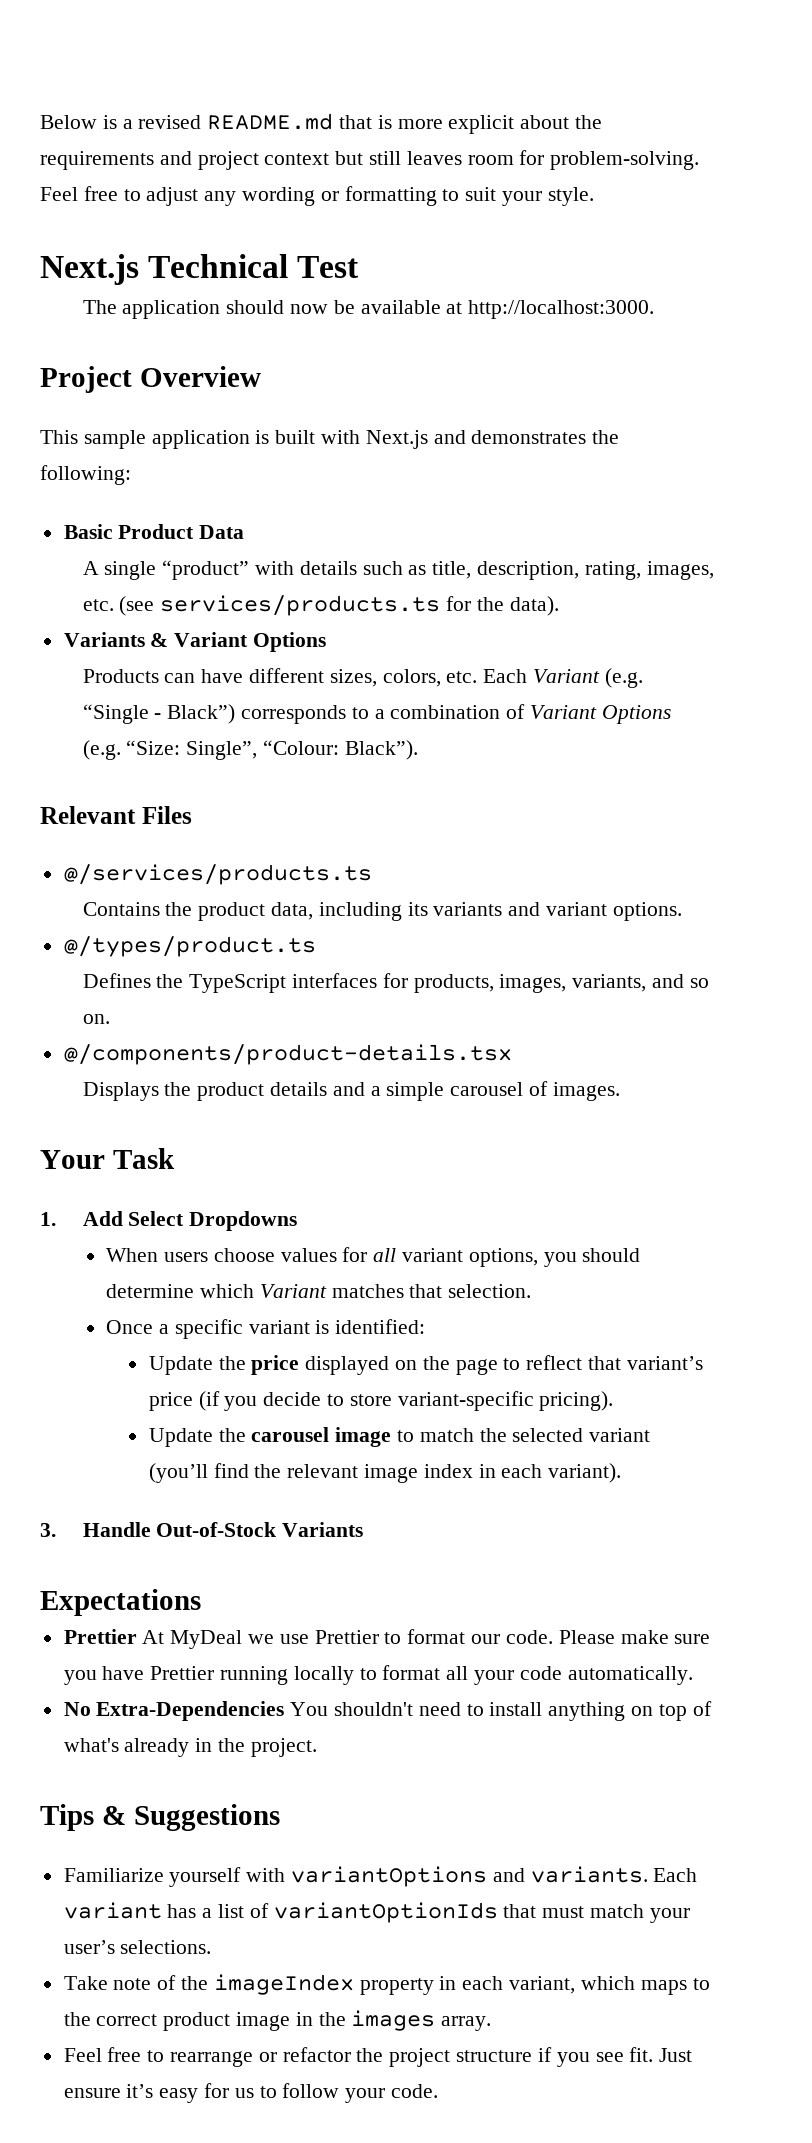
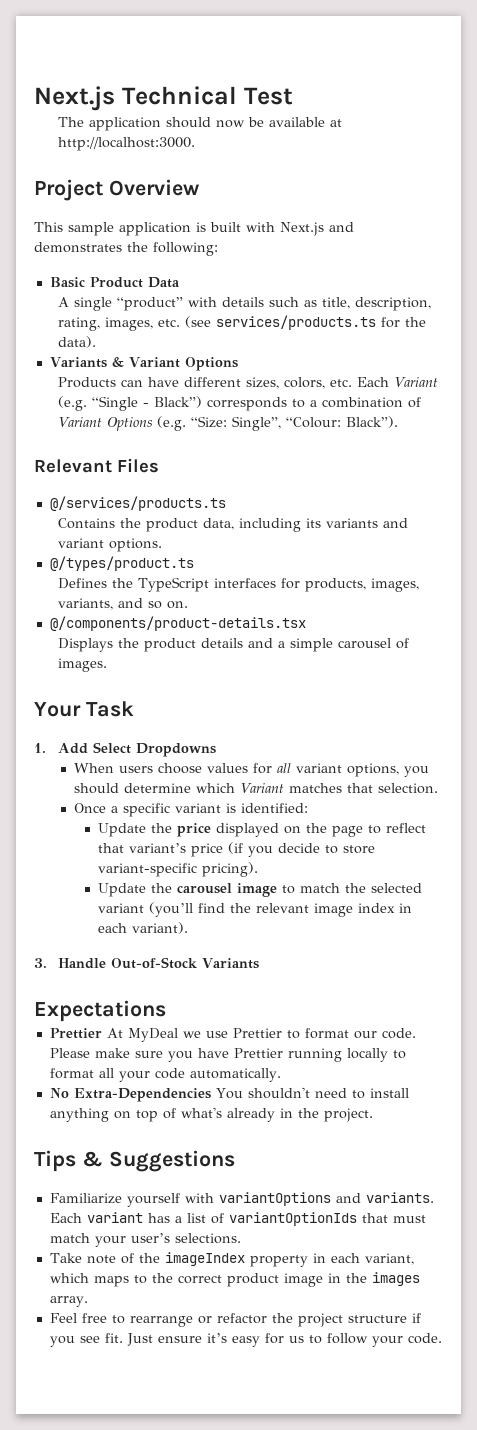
- Below is a revised README.md that is more explicit about the requirements and project context but still leaves room for problem-solving. Feel free to adjust any wording or formatting to suit your style.

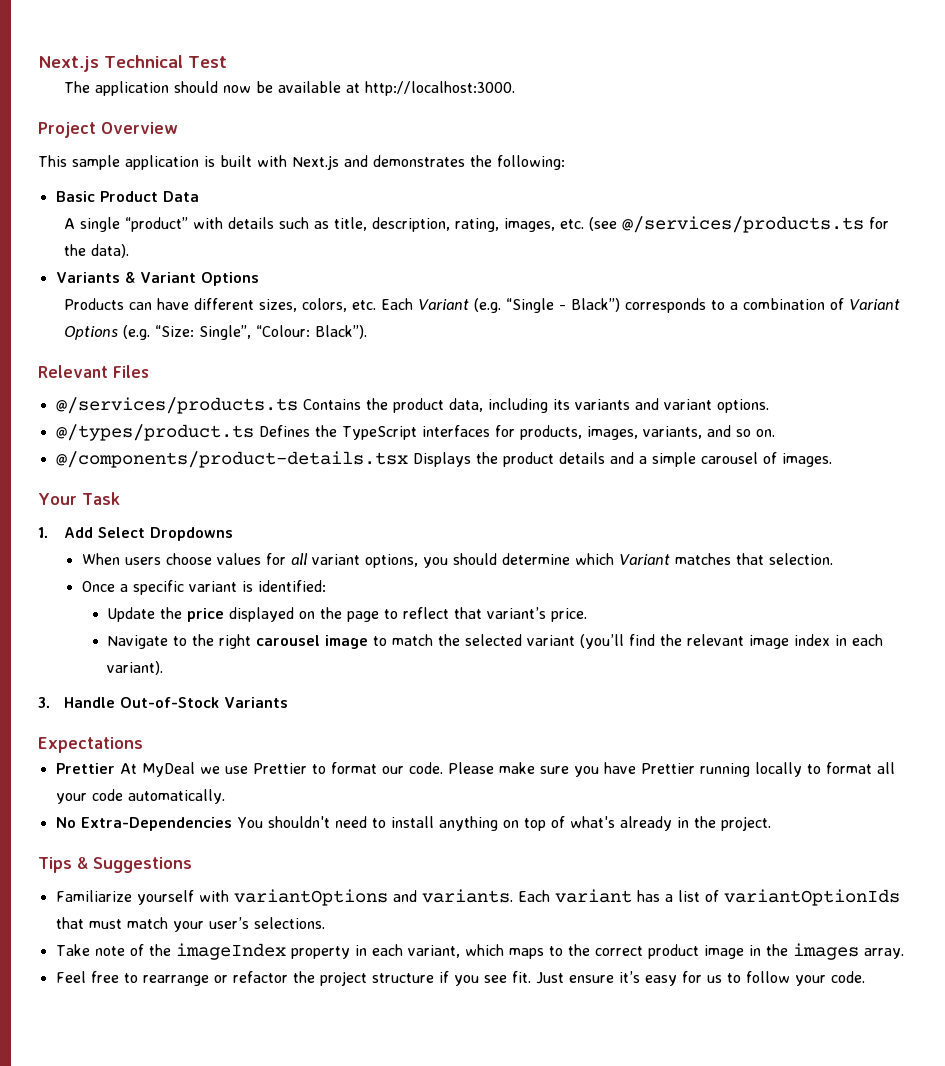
- A single “product” with details such as title, description, rating, images, etc. (see services/products.ts for the data).
+ A single “product” with details such as title, description, rating, images, etc. (see @/services/products.ts for the data).
- @/services/products.ts
- Contains the product data, including its variants and variant options.
+ @/services/products.ts Contains the product data, including its variants and variant options.
- @/types/product.ts
- Defines the TypeScript interfaces for products, images, variants, and so on.
+ @/types/product.ts Defines the TypeScript interfaces for products, images, variants, and so on.
- @/components/product-details.tsx
- Displays the product details and a simple carousel of images.
+ @/components/product-details.tsx Displays the product details and a simple carousel of images.
- Update the price displayed on the page to reflect that variant’s price (if you decide to store variant-specific pricing).
- Update the carousel image to match the selected variant (you’ll find the relevant image index in each variant).
+ Update the price displayed on the page to reflect that variant’s price.
+ Navigate to the right carousel image to match the selected variant (you’ll find the relevant image index in each variant).

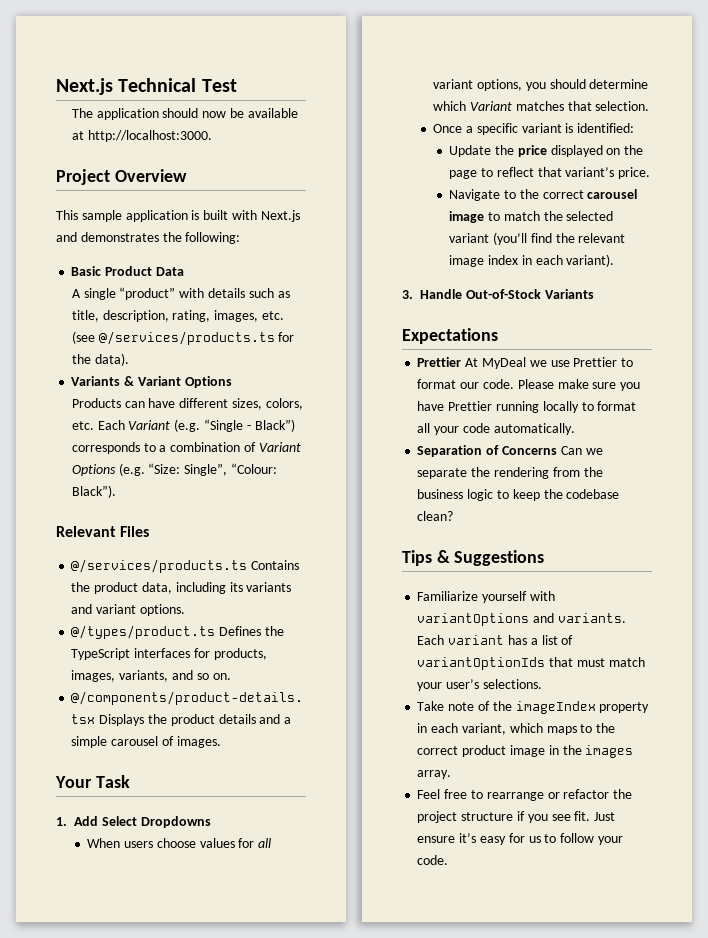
- Navigate to the right carousel image to match the selected variant (you’ll find the relevant image index in each variant).
+ Navigate to the correct carousel image to match the selected variant (you’ll find the relevant image index in each variant).
- No Extra-Dependencies You shouldn't need to install anything on top of what's already in the project.
+ Separation of Concerns Can we separate the rendering from the business logic to keep the codebase clean?

